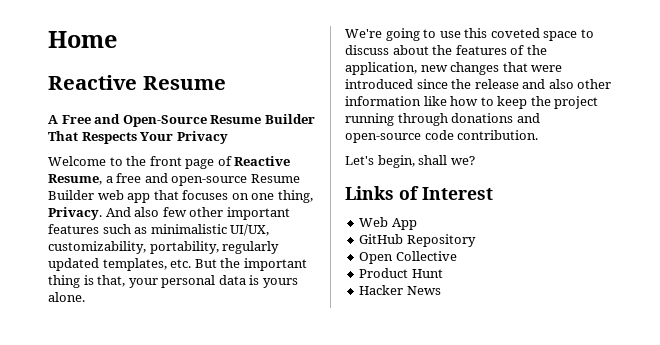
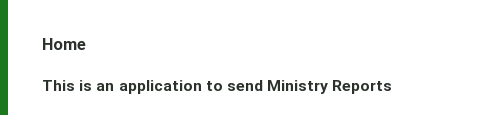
- Reactive Resume
- A Free and Open-Source Resume Builder That Respects Your Privacy
- Welcome to the front page of Reactive Resume, a free and open-source Resume Builder web app that focuses on one thing, Privacy. And also few other important features such as minimalistic UI/UX, customizability, portability, regularly updated templates, etc. But the important thing is that, your personal data is yours alone.
- We're going to use this coveted space to discuss about the features of the application, new changes that were introduced since the release and also other information like how to keep the project running through donations and open-source code contribution.
- Let's begin, shall we?
- Links of Interest
- Web App
- GitHub Repository
- Open Collective
- Product Hunt
- Hacker News
+ This is an application to send Ministry Reports

